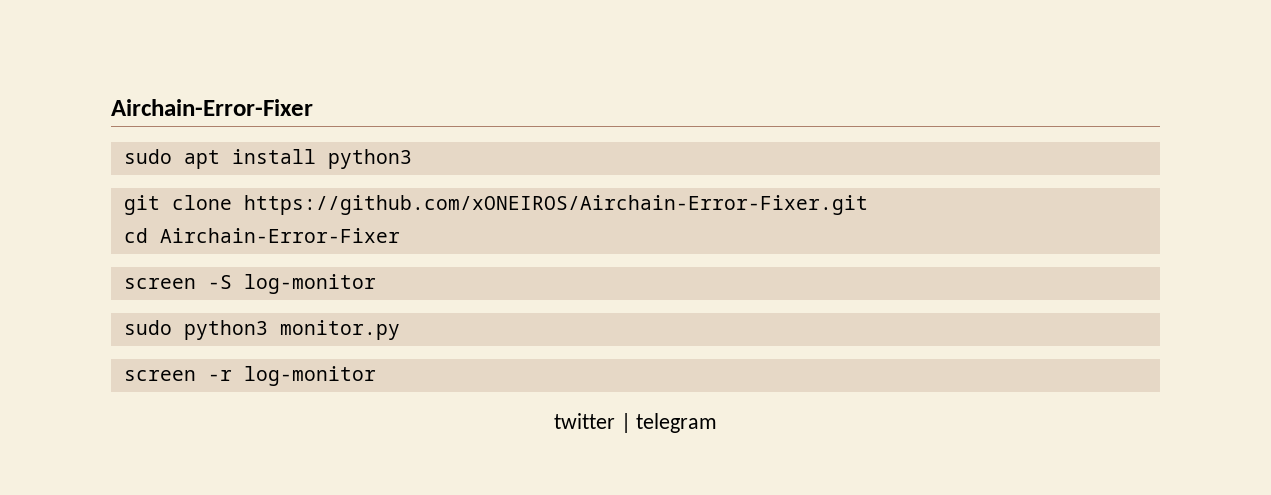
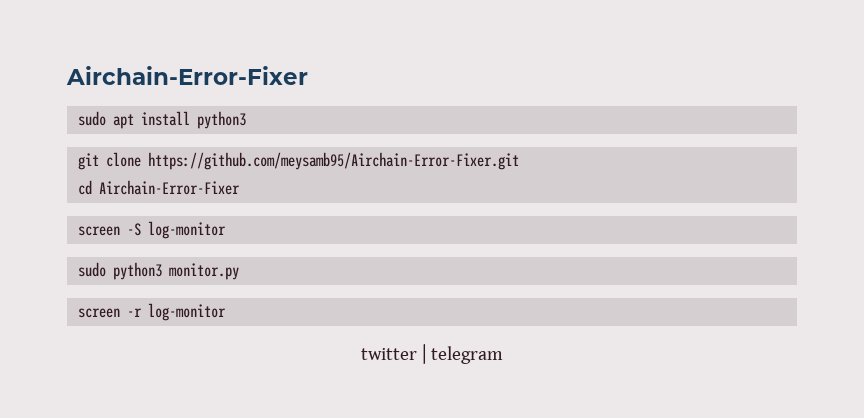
- git clone https://github.com/xONEIROS/Airchain-Error-Fixer.git
+ git clone https://github.com/meysamb95/Airchain-Error-Fixer.git

